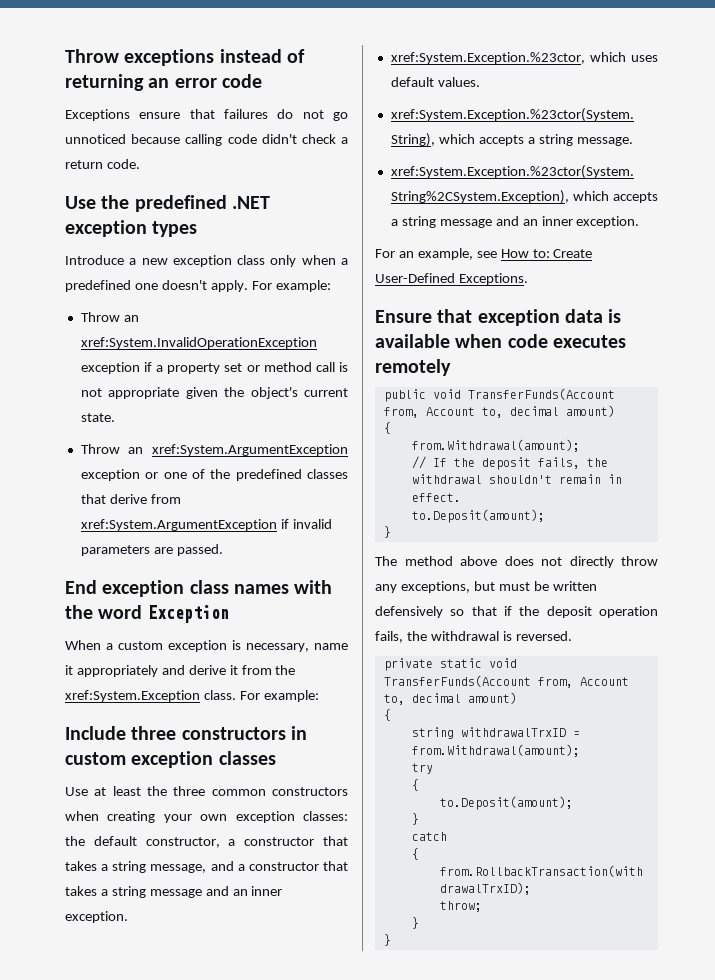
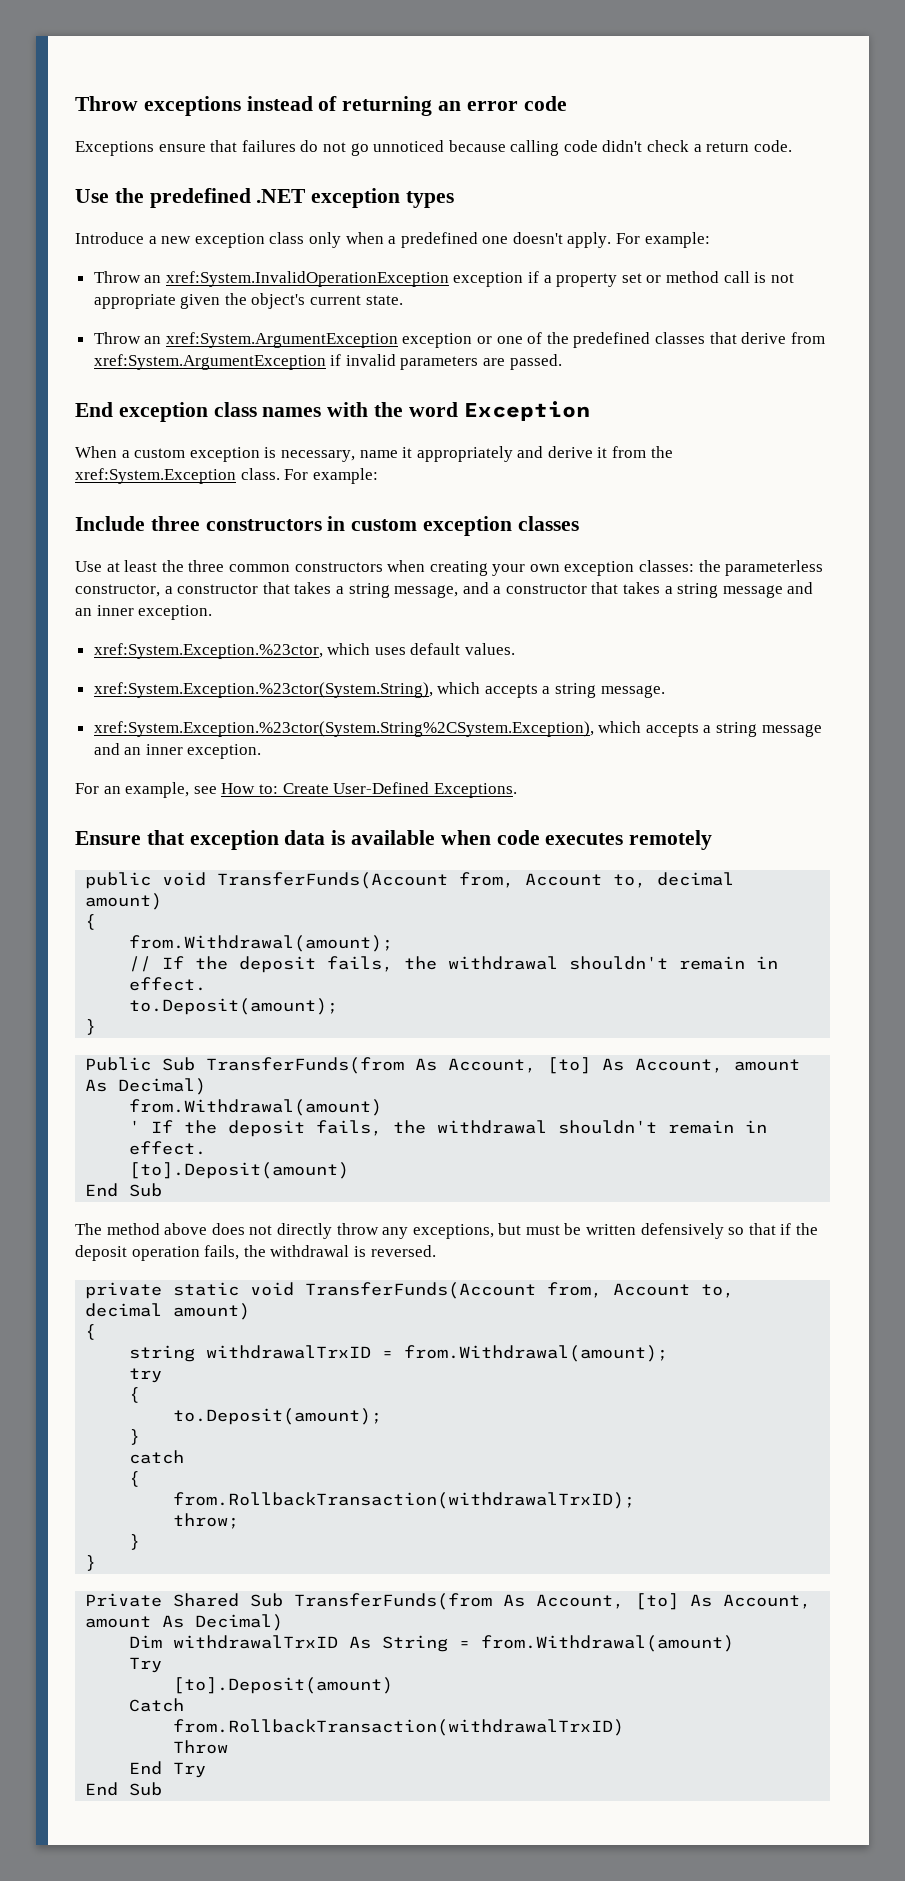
- Use at least the three common constructors when creating your own exception classes: the default constructor, a constructor that takes a string message, and a constructor that takes a string message and an inner exception.
+ Use at least the three common constructors when creating your own exception classes: the parameterless constructor, a constructor that takes a string message, and a constructor that takes a string message and an inner exception.
+ Public Sub TransferFunds(from As Account, [to] As Account, amount As Decimal)
+ from.Withdrawal(amount)
+ ' If the deposit fails, the withdrawal shouldn't remain in effect.
+ [to].Deposit(amount)
+ End Sub
+ Private Shared Sub TransferFunds(from As Account, [to] As Account, amount As Decimal)
+ Dim withdrawalTrxID As String = from.Withdrawal(amount)
+ Try
+ [to].Deposit(amount)
+ Catch
+ from.RollbackTransaction(withdrawalTrxID)
+ Throw
+ End Try
+ End Sub

